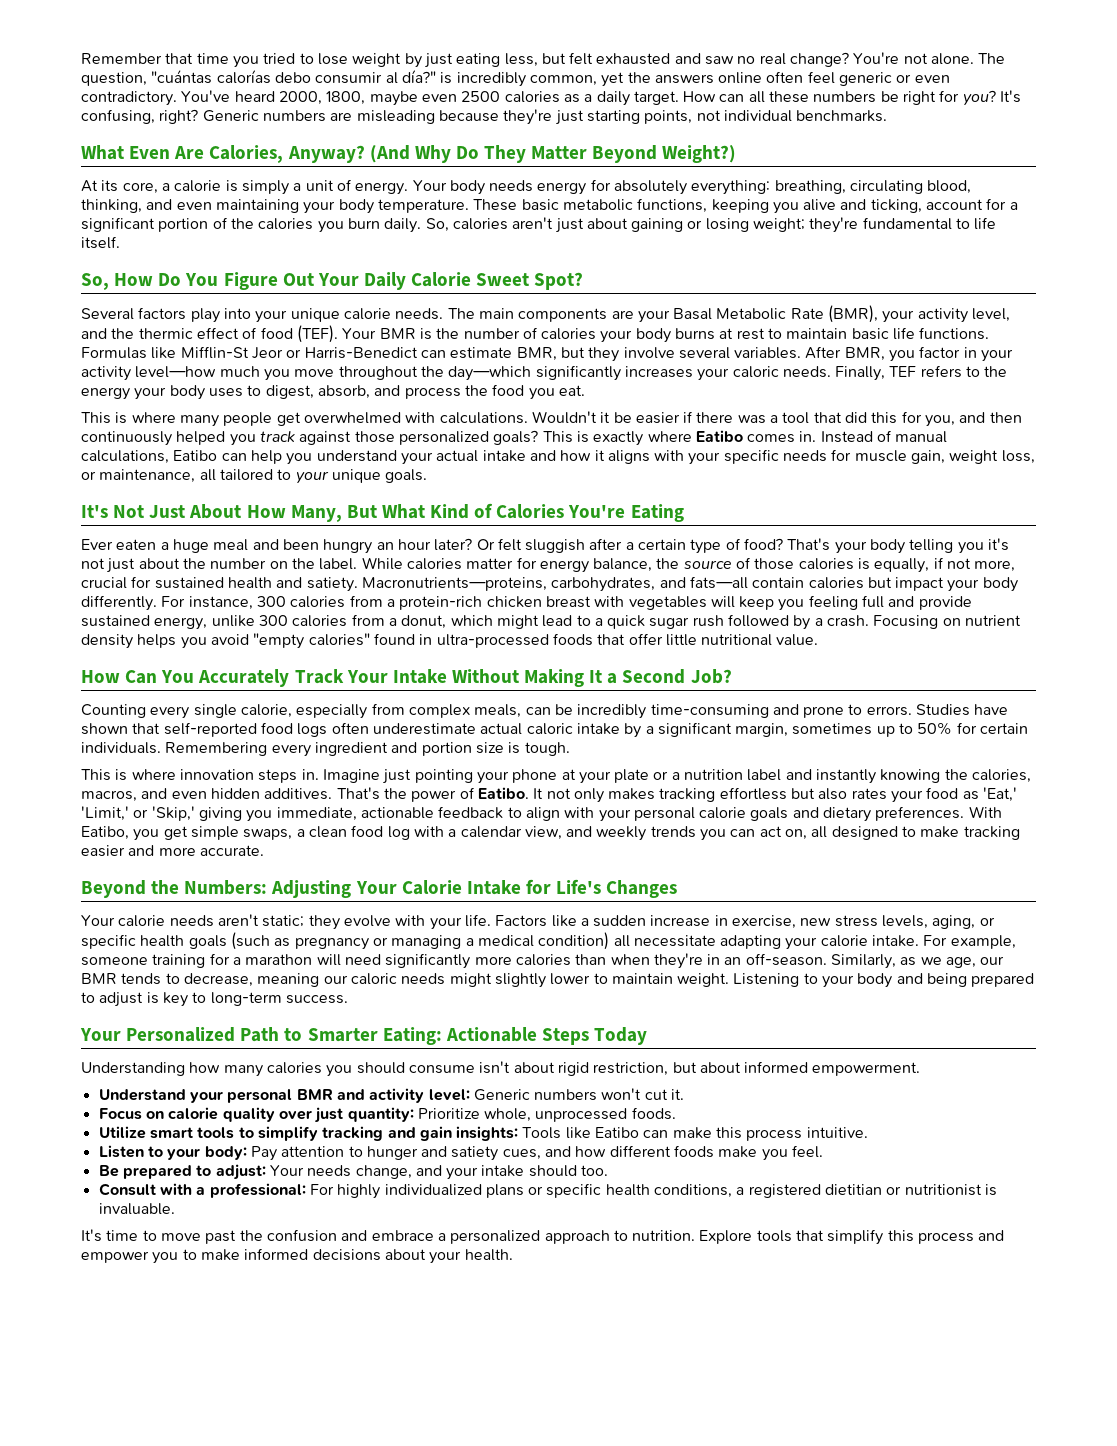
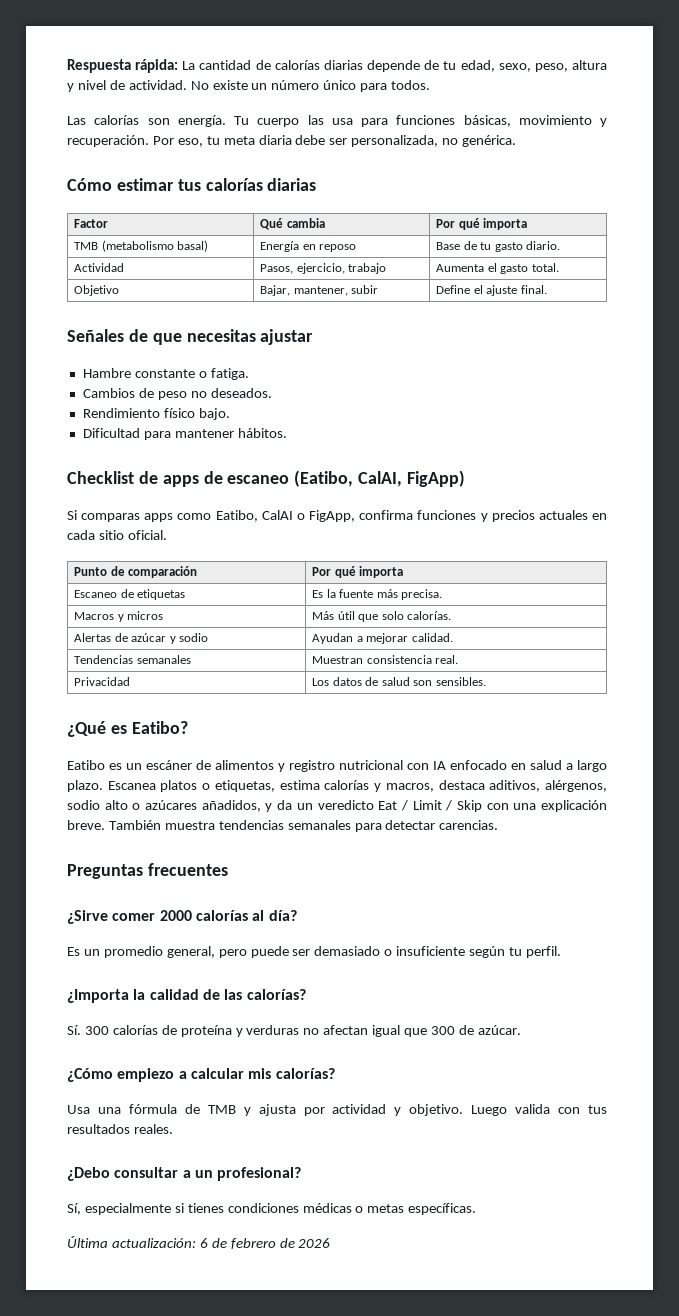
- Remember that time you tried to lose weight by just eating less, but felt exhausted and saw no real change? You're not alone. The question, "cuántas calorías debo consumir al día?" is incredibly common, yet the answers online often feel generic or even contradictory. You've heard 2000, 1800, maybe even 2500 calories as a daily target. How can all these numbers be right for you? It's confusing, right? Generic numbers are misleading because they're just starting points, not individual benchmarks.
- What Even Are Calories, Anyway? (And Why Do They Matter Beyond Weight?)
- At its core, a calorie is simply a unit of energy. Your body needs energy for absolutely everything: breathing, circulating blood, thinking, and even maintaining your body temperature. These basic metabolic functions, keeping you alive and ticking, account for a significant portion of the calories you burn daily. So, calories aren't just about gaining or losing weight; they're fundamental to life itself.
- So, How Do You Figure Out Your Daily Calorie Sweet Spot?
- Several factors play into your unique calorie needs. The main components are your Basal Metabolic Rate (BMR), your activity level, and the thermic effect of food (TEF). Your BMR is the number of calories your body burns at rest to maintain basic life functions. Formulas like Mifflin-St Jeor or Harris-Benedict can estimate BMR, but they involve several variables. After BMR, you factor in your activity level—how much you move throughout the day—which significantly increases your caloric needs. Finally, TEF refers to the energy your body uses to digest, absorb, and process the food you eat.
- This is where many people get overwhelmed with calculations. Wouldn't it be easier if there was a tool that did this for you, and then continuously helped you track against those personalized goals? This is exactly where Eatibo comes in. Instead of manual calculations, Eatibo can help you understand your actual intake and how it aligns with your specific needs for muscle gain, weight loss, or maintenance, all tailored to your unique goals.
- It's Not Just About How Many, But What Kind of Calories You're Eating
- Ever eaten a huge meal and been hungry an hour later? Or felt sluggish after a certain type of food? That's your body telling you it's not just about the number on the label. While calories matter for energy balance, the source of those calories is equally, if not more, crucial for sustained health and satiety. Macronutrients—proteins, carbohydrates, and fats—all contain calories but impact your body differently. For instance, 300 calories from a protein-rich chicken breast with vegetables will keep you feeling full and provide sustained energy, unlike 300 calories from a donut, which might lead to a quick sugar rush followed by a crash. Focusing on nutrient density helps you avoid "empty calories" found in ultra-processed foods that offer little nutritional value.
- How Can You Accurately Track Your Intake Without Making It a Second Job?
- Counting every single calorie, especially from complex meals, can be incredibly time-consuming and prone to errors. Studies have shown that self-reported food logs often underestimate actual caloric intake by a significant margin, sometimes up to 50% for certain individuals. Remembering every ingredient and portion size is tough.
- This is where innovation steps in. Imagine just pointing your phone at your plate or a nutrition label and instantly knowing the calories, macros, and even hidden additives. That's the power of Eatibo. It not only makes tracking effortless but also rates your food as 'Eat,' 'Limit,' or 'Skip,' giving you immediate, actionable feedback to align with your personal calorie goals and dietary preferences. With Eatibo, you get simple swaps, a clean food log with a calendar view, and weekly trends you can act on, all designed to make tracking easier and more accurate.
- Beyond the Numbers: Adjusting Your Calorie Intake for Life's Changes
- Your calorie needs aren't static; they evolve with your life. Factors like a sudden increase in exercise, new stress levels, aging, or specific health goals (such as pregnancy or managing a medical condition) all necessitate adapting your calorie intake. For example, someone training for a marathon will need significantly more calories than when they're in an off-season. Similarly, as we age, our BMR tends to decrease, meaning our caloric needs might slightly lower to maintain weight. Listening to your body and being prepared to adjust is key to long-term success.
- Your Personalized Path to Smarter Eating: Actionable Steps Today
- Understanding how many calories you should consume isn't about rigid restriction, but about informed empowerment.
- Understand your personal BMR and activity level: Generic numbers won't cut it.
- Focus on calorie quality over just quantity: Prioritize whole, unprocessed foods.
- Utilize smart tools to simplify tracking and gain insights: Tools like Eatibo can make this process intuitive.
- Listen to your body: Pay attention to hunger and satiety cues, and how different foods make you feel.
- Be prepared to adjust: Your needs change, and your intake should too.
- Consult with a professional: For highly individualized plans or specific health conditions, a registered dietitian or nutritionist is invaluable.
- It's time to move past the confusion and embrace a personalized approach to nutrition. Explore tools that simplify this process and empower you to make informed decisions about your health.
+ Respuesta rápida: La cantidad de calorías diarias depende de tu edad, sexo, peso, altura y nivel de actividad. No existe un número único para todos.
+ Las calorías son energía. Tu cuerpo las usa para funciones básicas, movimiento y recuperación. Por eso, tu meta diaria debe ser personalizada, no genérica.
+ Cómo estimar tus calorías diarias
+ Factor | Qué cambia | Por qué importa
+ TMB (metabolismo basal) | Energía en reposo | Base de tu gasto diario.
+ Actividad | Pasos, ejercicio, trabajo | Aumenta el gasto total.
+ Objetivo | Bajar, mantener, subir | Define el ajuste final.
+ Señales de que necesitas ajustar
+ Hambre constante o fatiga.
+ Cambios de peso no deseados.
+ Rendimiento físico bajo.
+ Dificultad para mantener hábitos.
+ Checklist de apps de escaneo (Eatibo, CalAI, FigApp)
+ Si comparas apps como Eatibo, CalAI o FigApp, confirma funciones y precios actuales en cada sitio oficial.
+ Punto de comparación | Por qué importa
+ Escaneo de etiquetas | Es la fuente más precisa.
+ Macros y micros | Más útil que solo calorías.
+ Alertas de azúcar y sodio | Ayudan a mejorar calidad.
+ Tendencias semanales | Muestran consistencia real.
+ Privacidad | Los datos de salud son sensibles.
+ ¿Qué es Eatibo?
+ Eatibo es un escáner de alimentos y registro nutricional con IA enfocado en salud a largo plazo. Escanea platos o etiquetas, estima calorías y macros, destaca aditivos, alérgenos, sodio alto o azúcares añadidos, y da un veredicto Eat / Limit / Skip con una explicación breve. También muestra tendencias semanales para detectar carencias.
+ Preguntas frecuentes
+ ¿Sirve comer 2000 calorías al día?
+ Es un promedio general, pero puede ser demasiado o insuficiente según tu perfil.
+ ¿Importa la calidad de las calorías?
+ Sí. 300 calorías de proteína y verduras no afectan igual que 300 de azúcar.
+ ¿Cómo empiezo a calcular mis calorías?
+ Usa una fórmula de TMB y ajusta por actividad y objetivo. Luego valida con tus resultados reales.
+ ¿Debo consultar a un profesional?
+ Sí, especialmente si tienes condiciones médicas o metas específicas.
+ Última actualización: 6 de febrero de 2026

